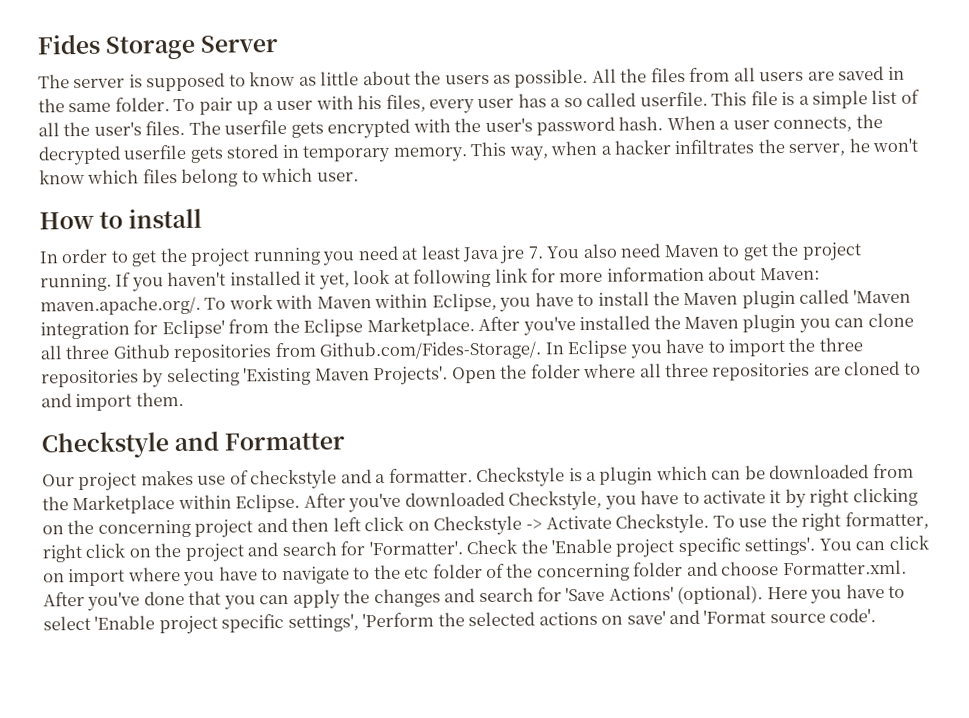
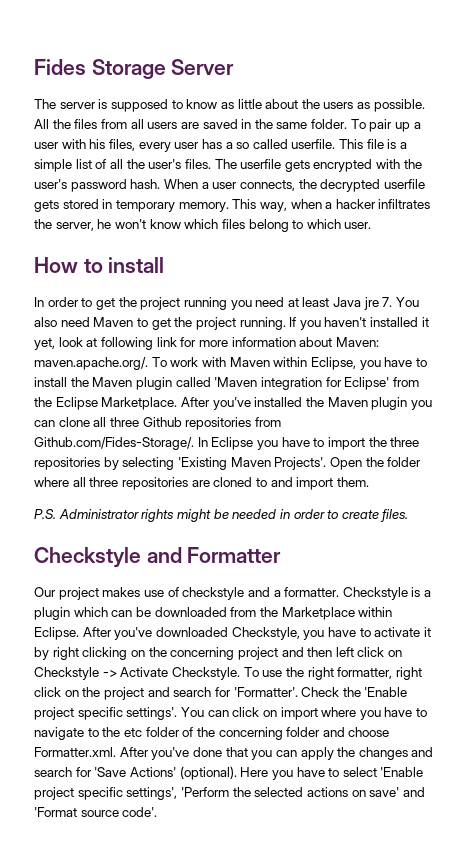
+ P.S. Administrator rights might be needed in order to create files.

